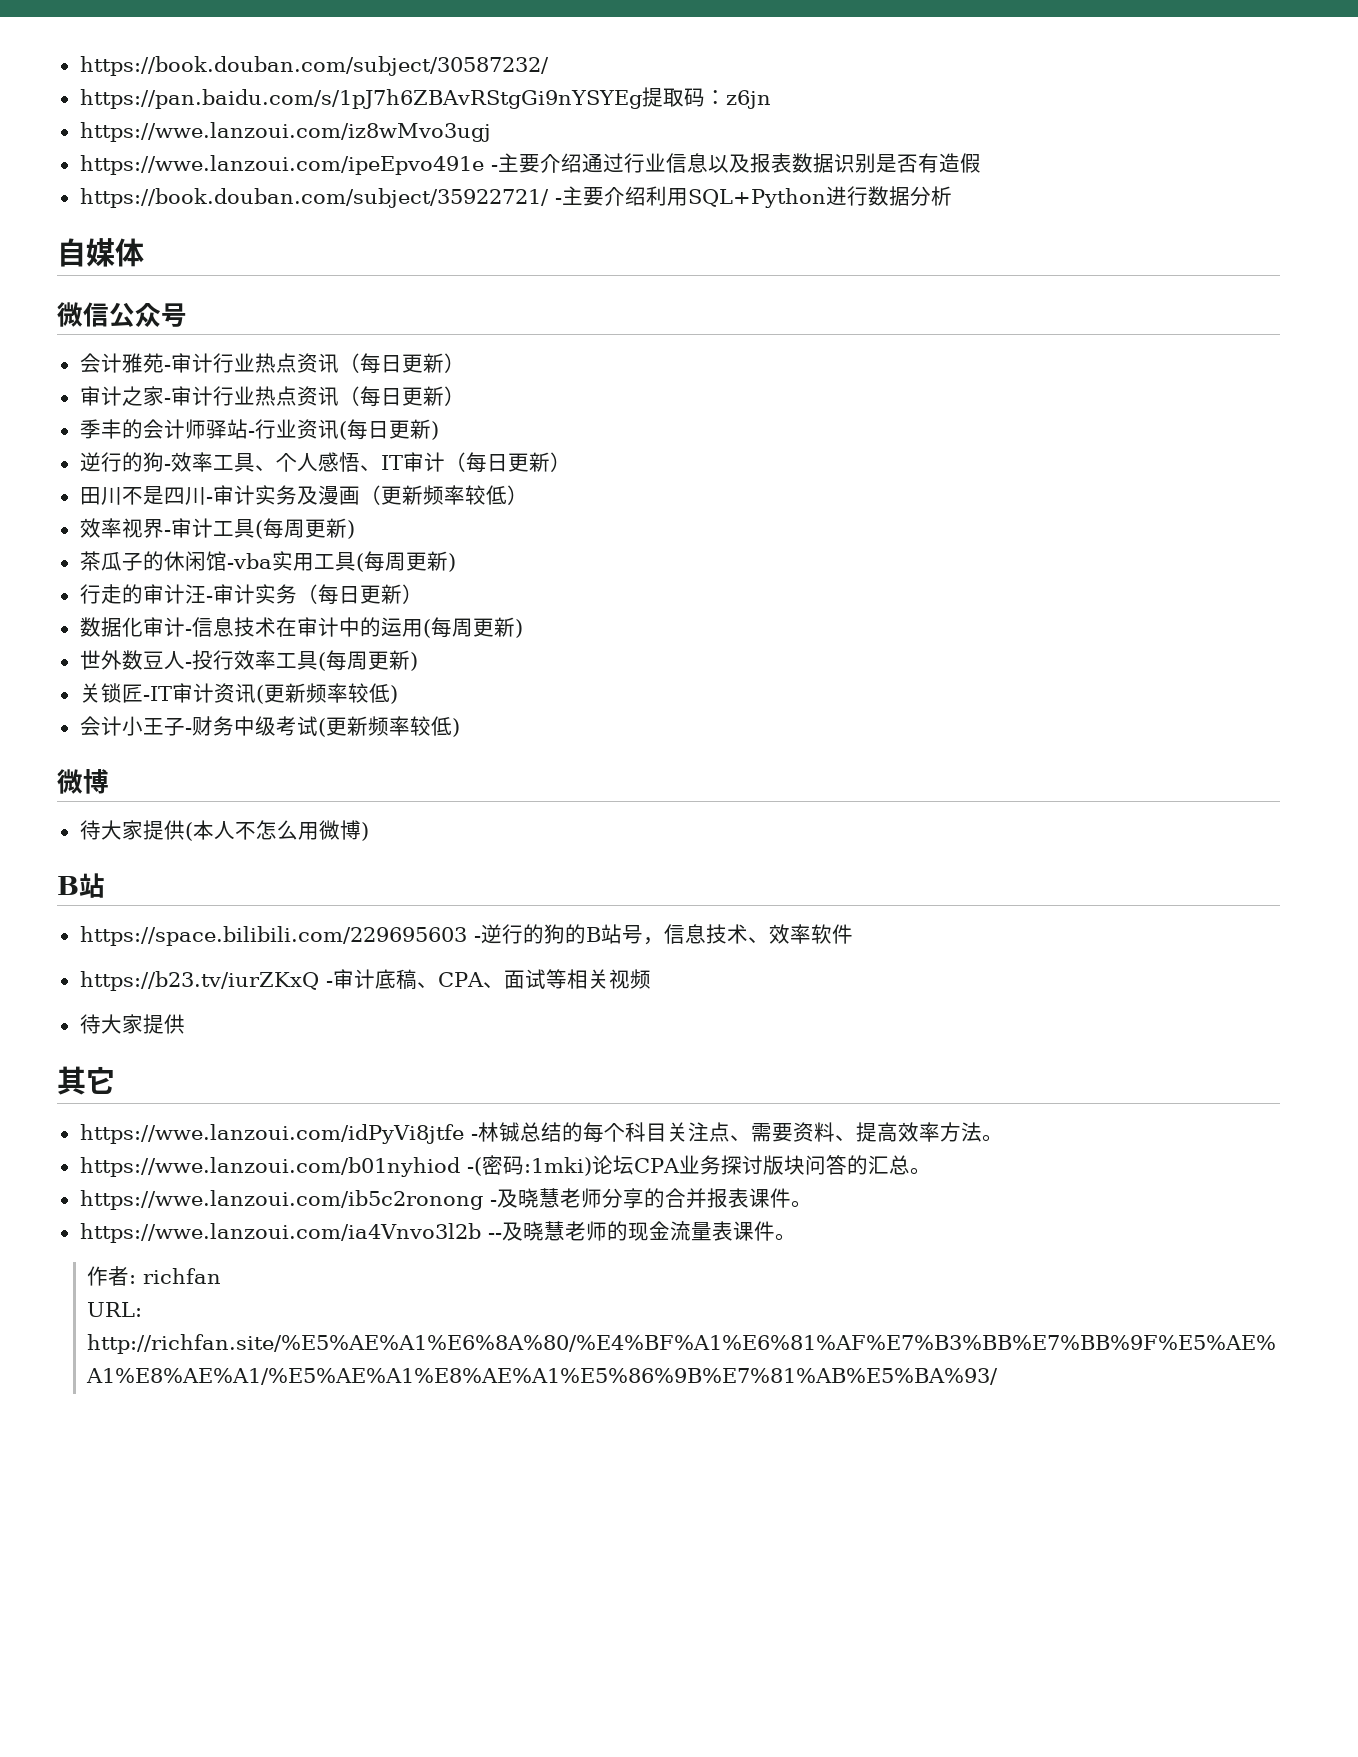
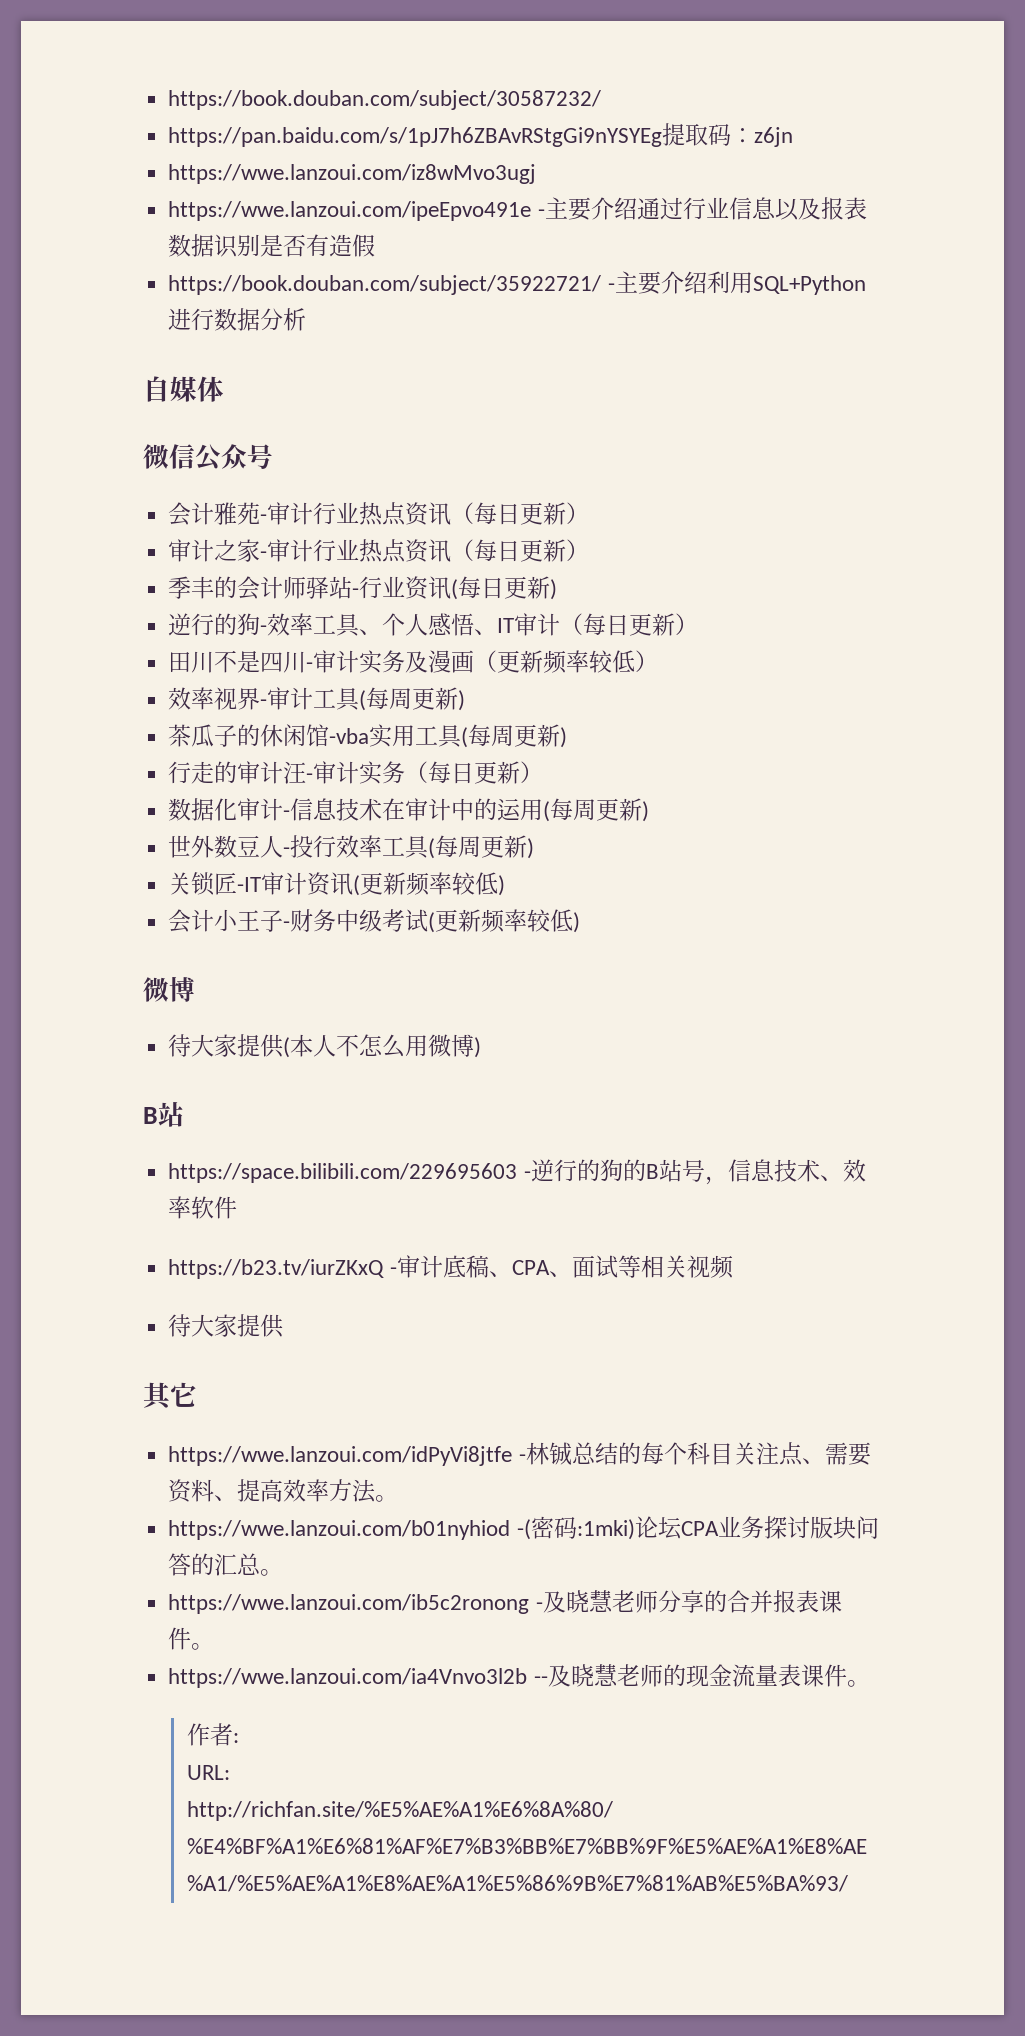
- 作者: richfan
+ 作者:

